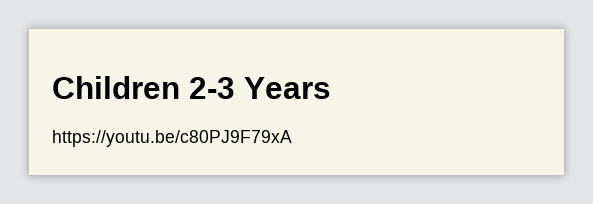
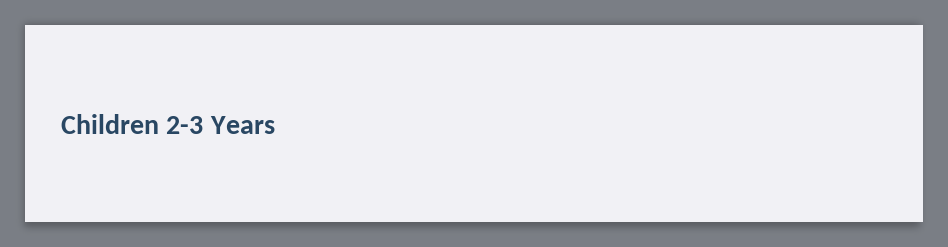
- https://youtu.be/c80PJ9F79xA

